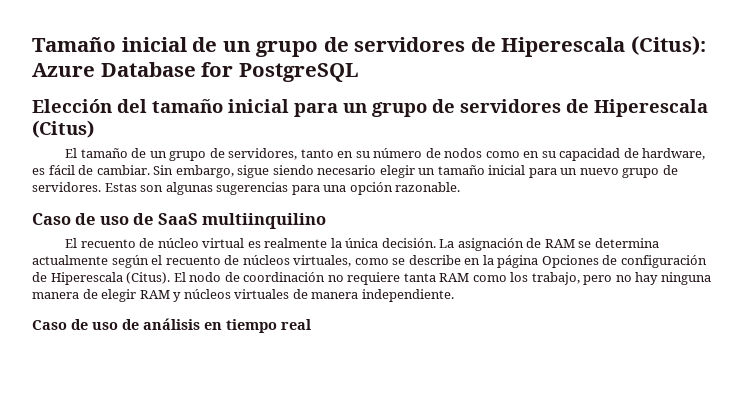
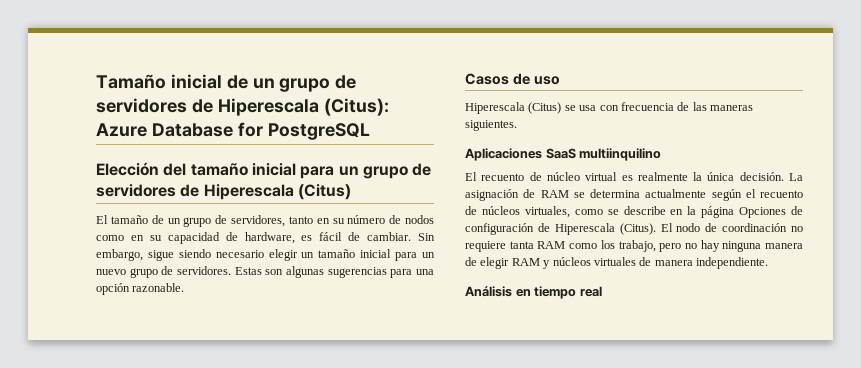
- Caso de uso de SaaS multiinquilino
+ Casos de uso
+ Hiperescala (Citus) se usa con frecuencia de las maneras siguientes.
+ Aplicaciones SaaS multiinquilino
- Caso de uso de análisis en tiempo real
+ Análisis en tiempo real

